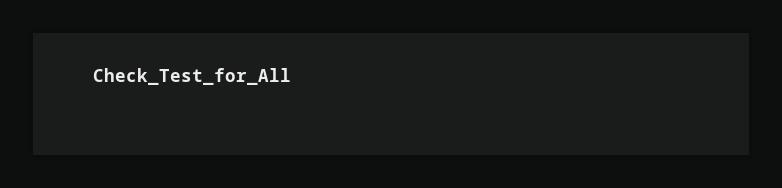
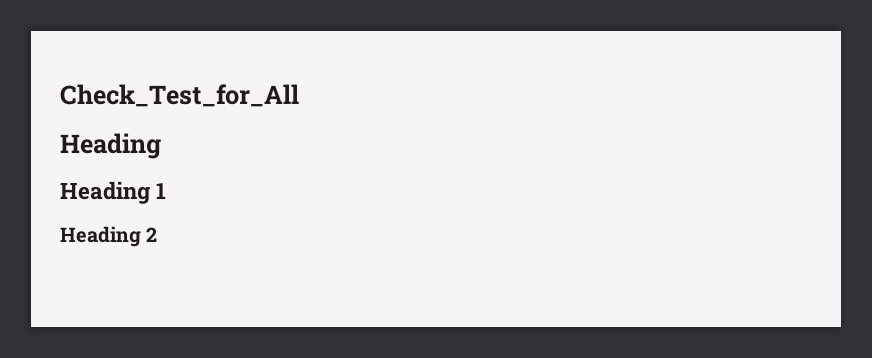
  Check_Test_for_All
+ Heading
+ Heading 1
+ Heading 2

